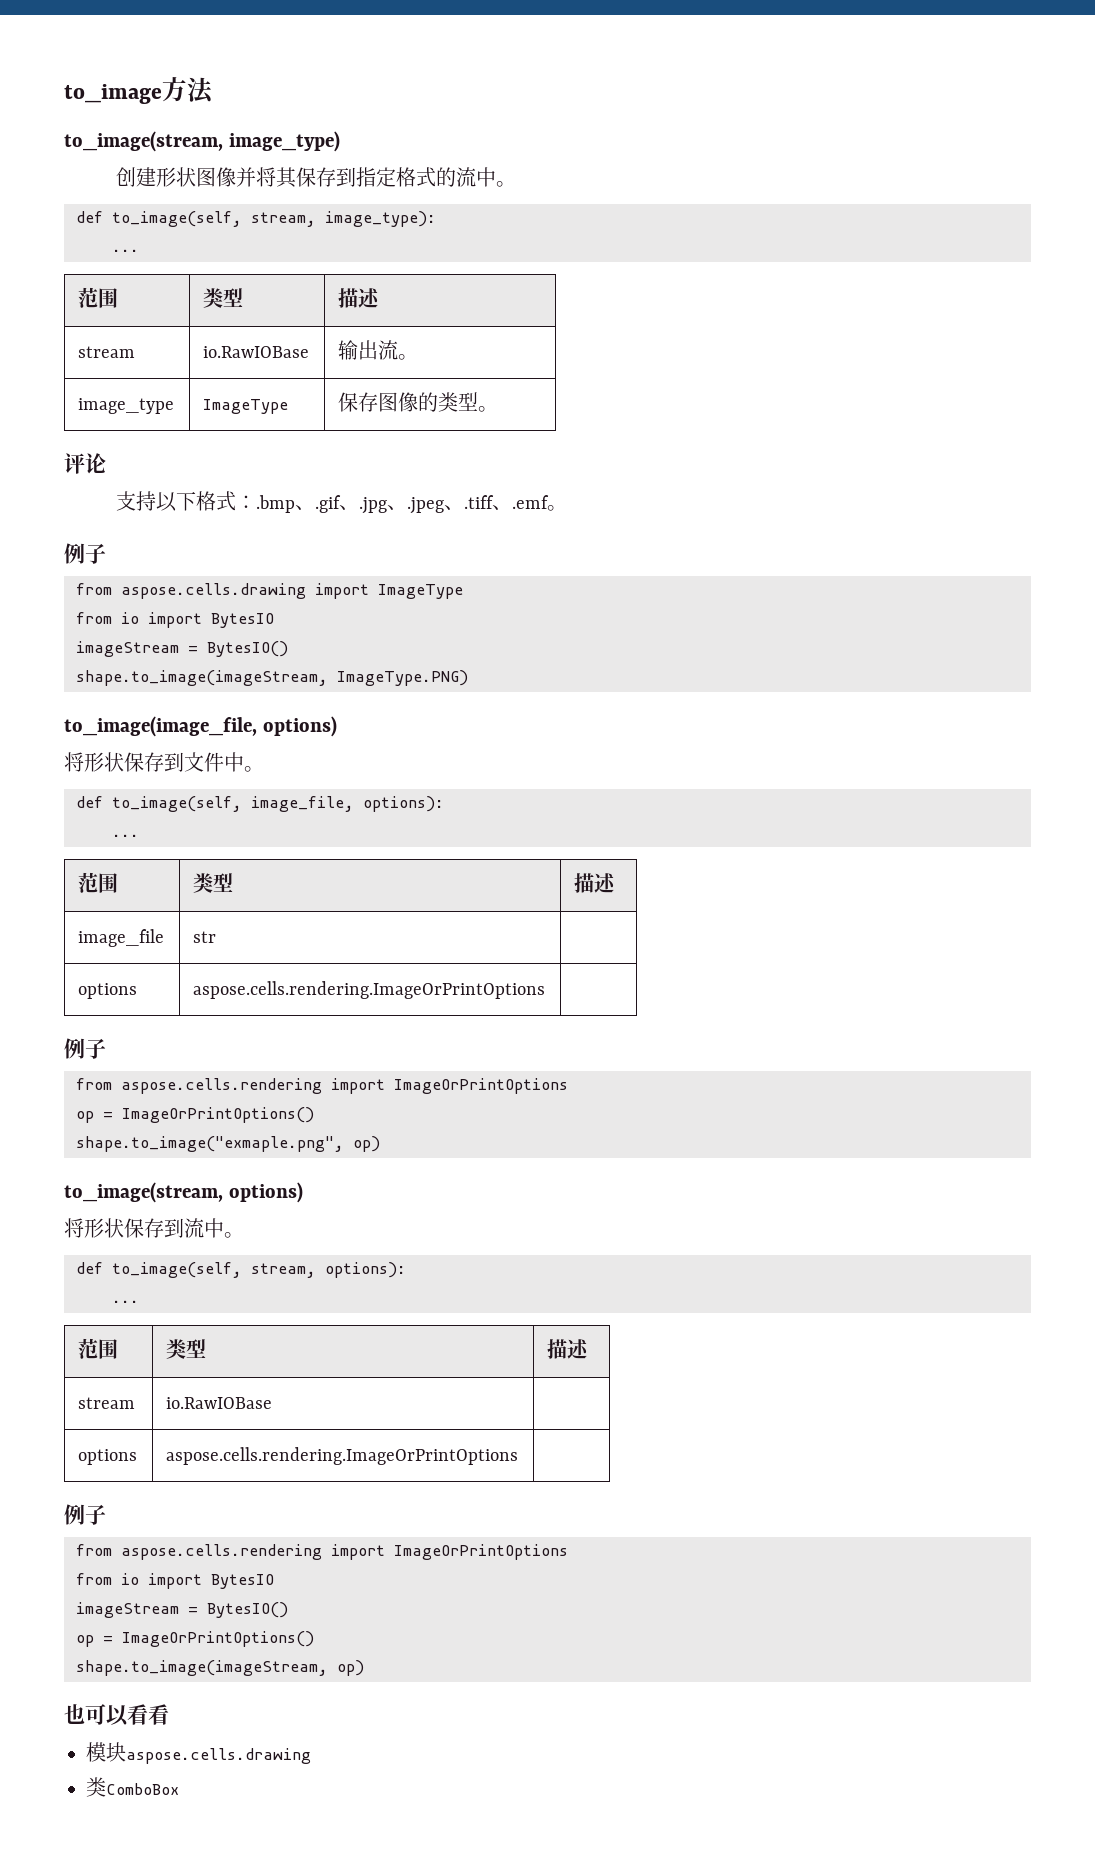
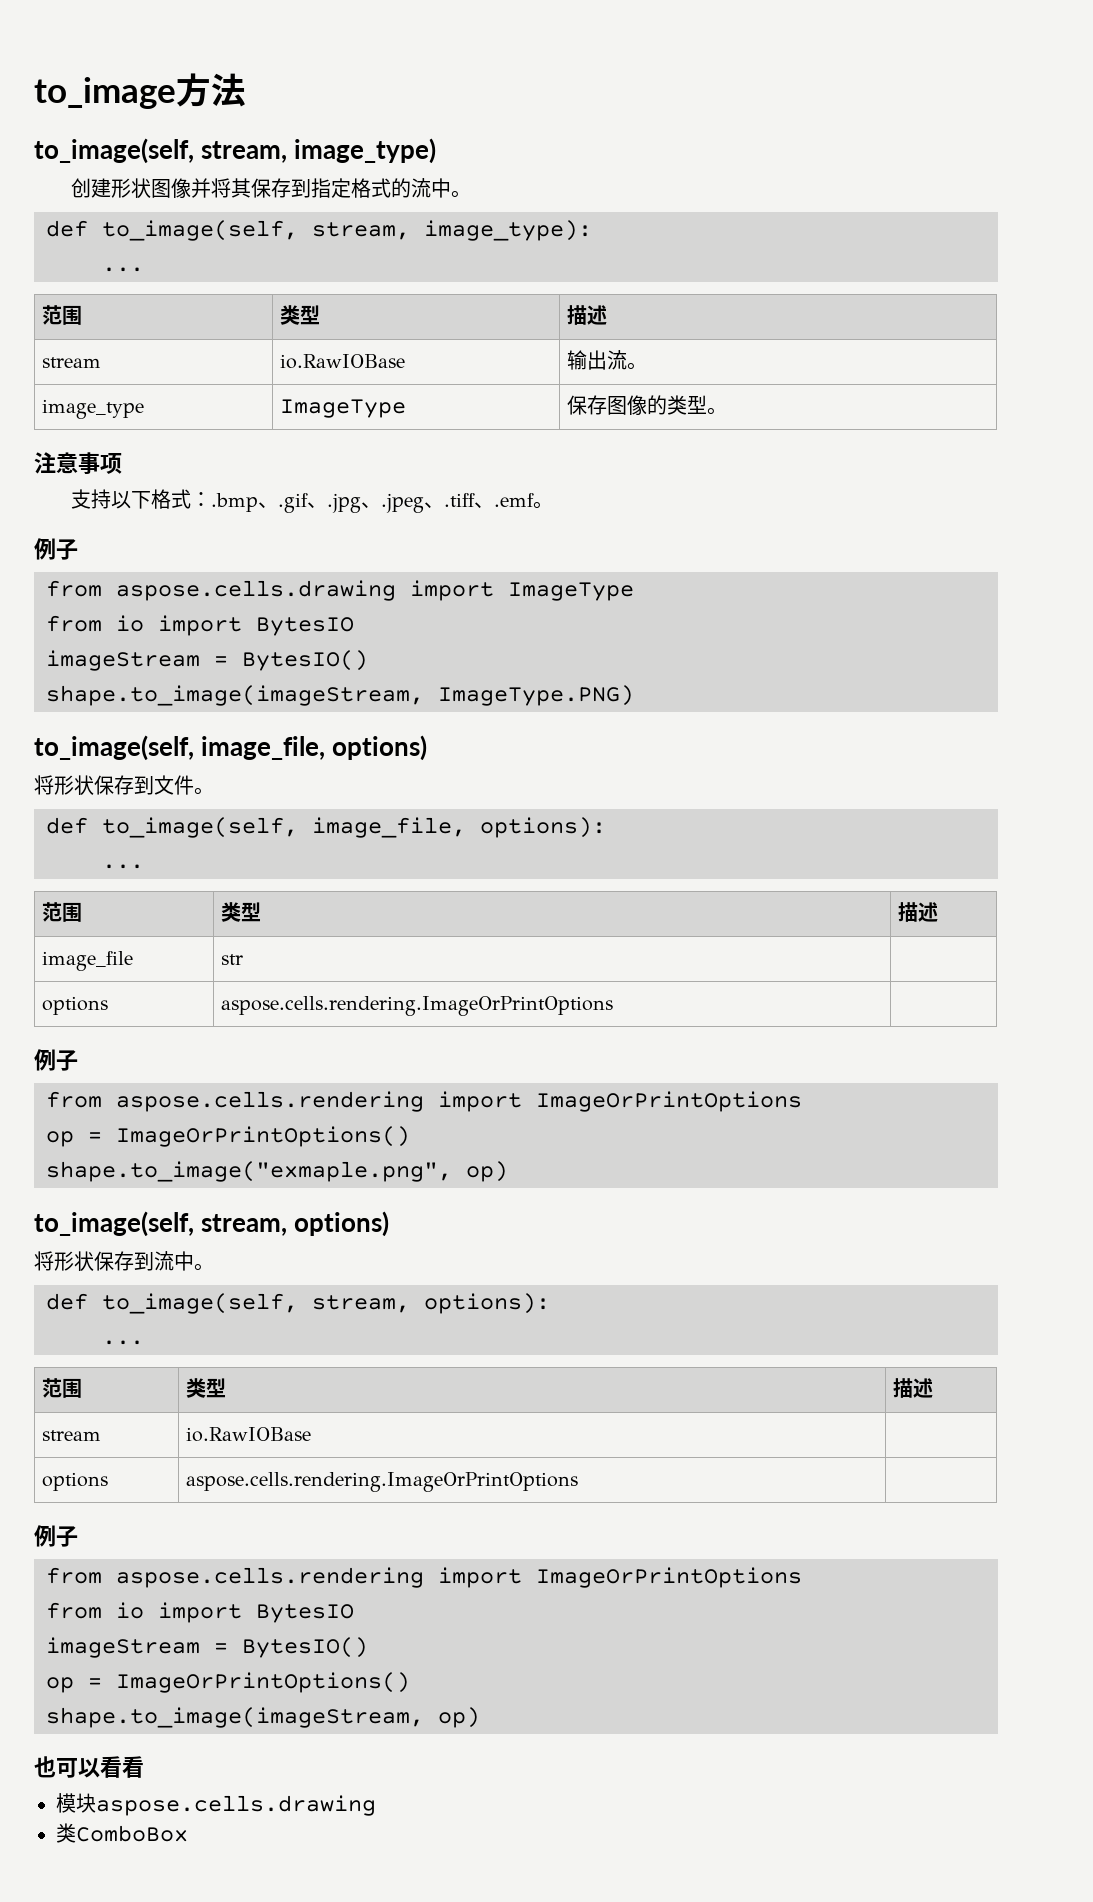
- to_image(stream, image_type)
+ to_image(self, stream, image_type)
- 评论
+ 注意事项
- to_image(image_file, options)
+ to_image(self, image_file, options)
- 将形状保存到文件中。
+ 将形状保存到文件。
- to_image(stream, options)
+ to_image(self, stream, options)

